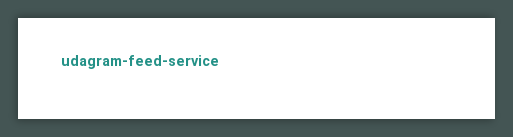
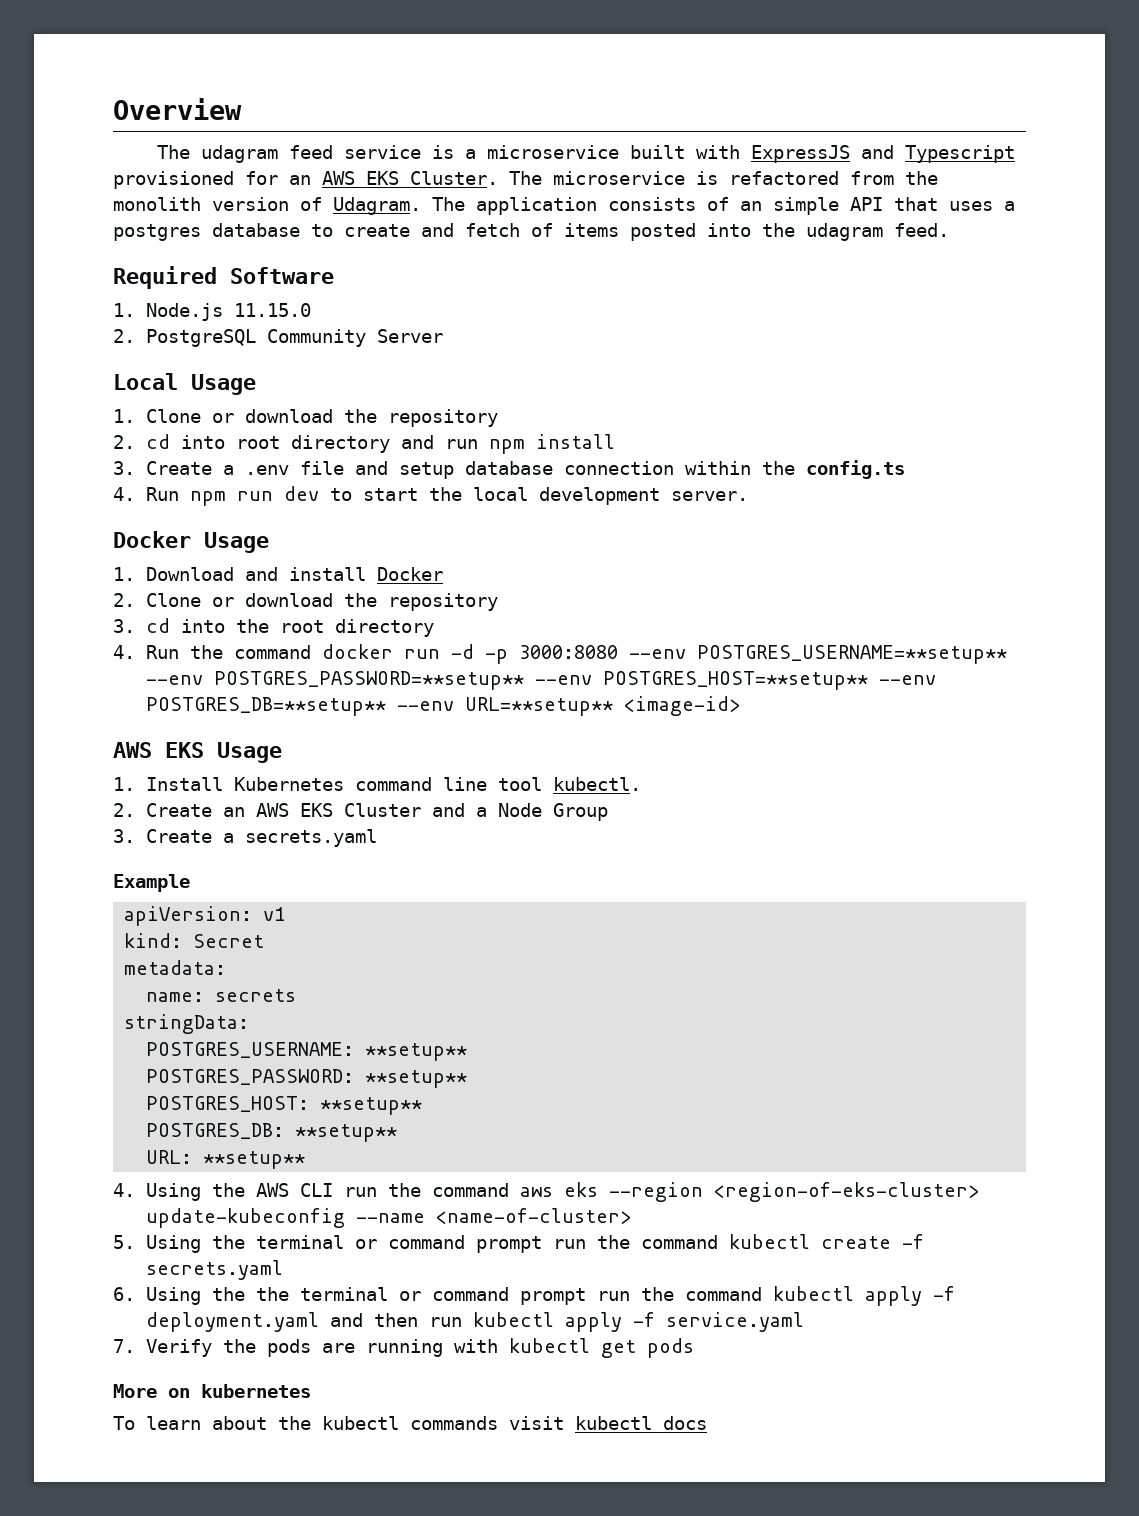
- udagram-feed-service
+ Overview
+ The udagram feed service is a microservice built with ExpressJS and Typescript provisioned for an AWS EKS Cluster. The microservice is refactored from the monolith version of Udagram. The application consists of an simple API that uses a postgres database to create and fetch of items posted into the udagram feed.
+ Required Software
+ 1. Node.js 11.15.0
+ 2. PostgreSQL Community Server
+ Local Usage
+ 1. Clone or download the repository
+ 2. cd into root directory and run npm install
+ 3. Create a .env file and setup database connection within the config.ts
+ 4. Run npm run dev to start the local development server.
+ Docker Usage
+ 1. Download and install Docker
+ 2. Clone or download the repository
+ 3. cd into the root directory
+ 4. Run the command docker run -d -p 3000:8080 --env POSTGRES_USERNAME=**setup** --env POSTGRES_PASSWORD=**setup** --env POSTGRES_HOST=**setup** --env POSTGRES_DB=**setup** --env URL=**setup** <image-id>
+ AWS EKS Usage
+ 1. Install Kubernetes command line tool kubectl.
+ 2. Create an AWS EKS Cluster and a Node Group
+ 3. Create a secrets.yaml
+ Example
+ apiVersion: v1
+ kind: Secret
+ metadata:
+ name: secrets
+ stringData:
+ POSTGRES_USERNAME: **setup**
+ POSTGRES_PASSWORD: **setup**
+ POSTGRES_HOST: **setup**
+ POSTGRES_DB: **setup**
+ URL: **setup**
+ 4. Using the AWS CLI run the command aws eks --region <region-of-eks-cluster> update-kubeconfig --name <name-of-cluster>
+ 5. Using the terminal or command prompt run the command kubectl create -f secrets.yaml
+ 6. Using the the terminal or command prompt run the command kubectl apply -f deployment.yaml and then run kubectl apply -f service.yaml
+ 7. Verify the pods are running with kubectl get pods
+ More on kubernetes
+ To learn about the kubectl commands visit kubectl docs

